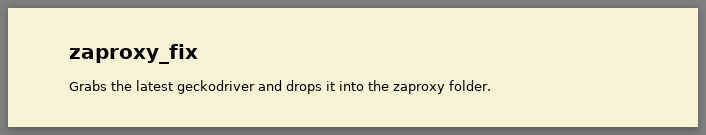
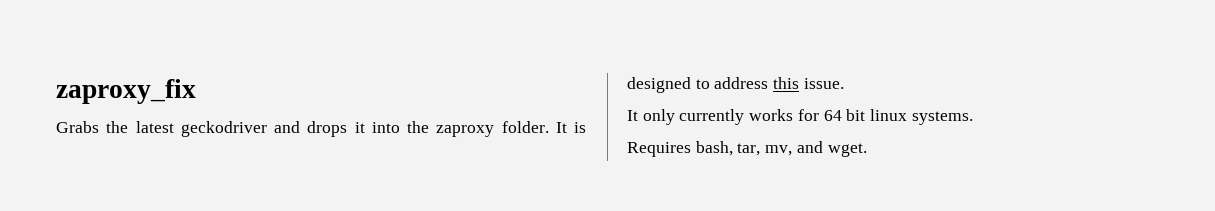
+ It is designed to address this issue.
+ It only currently works for 64 bit linux systems.
+ Requires bash, tar, mv, and wget.

